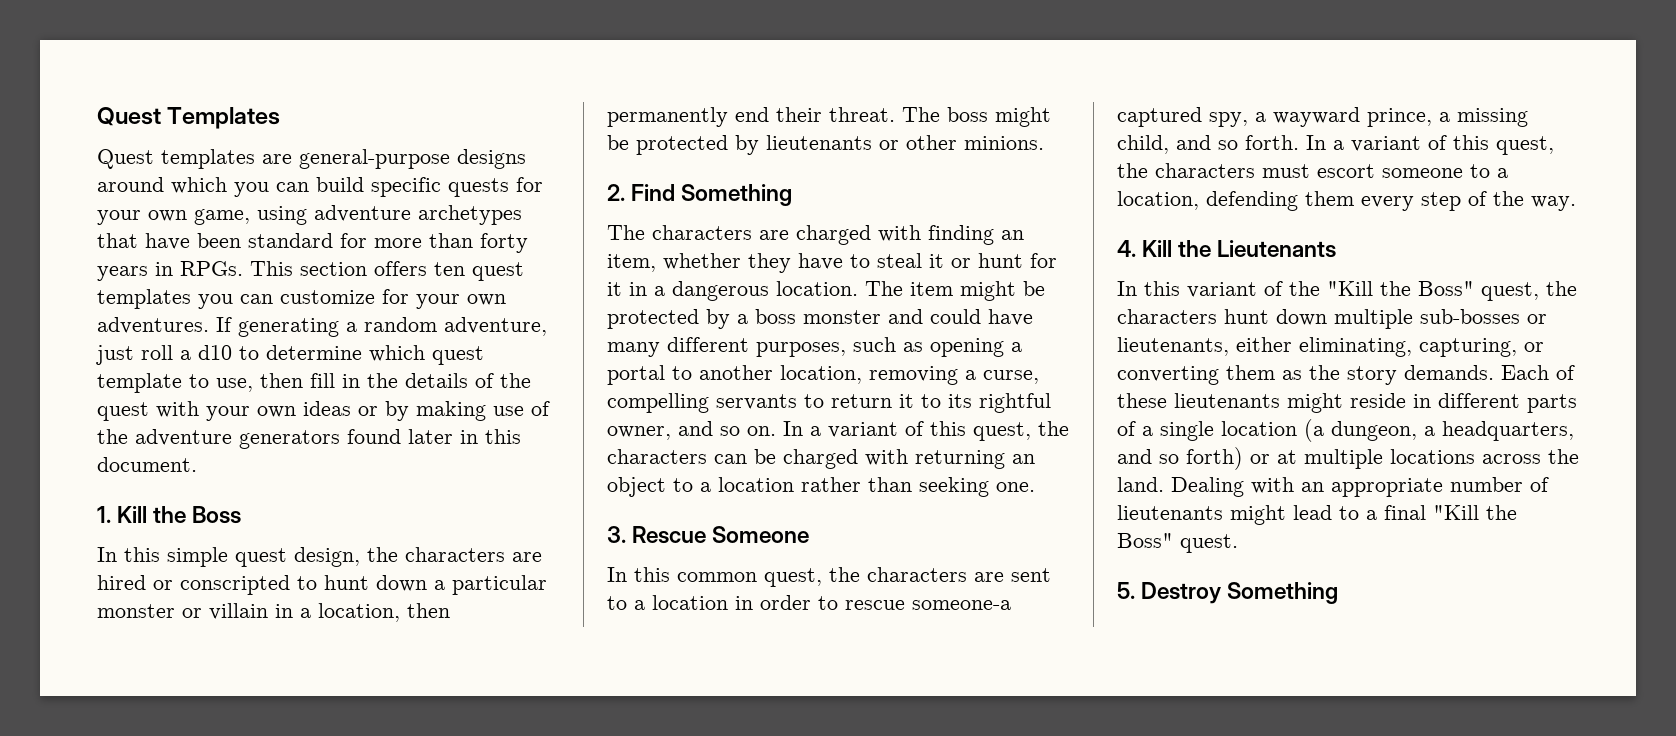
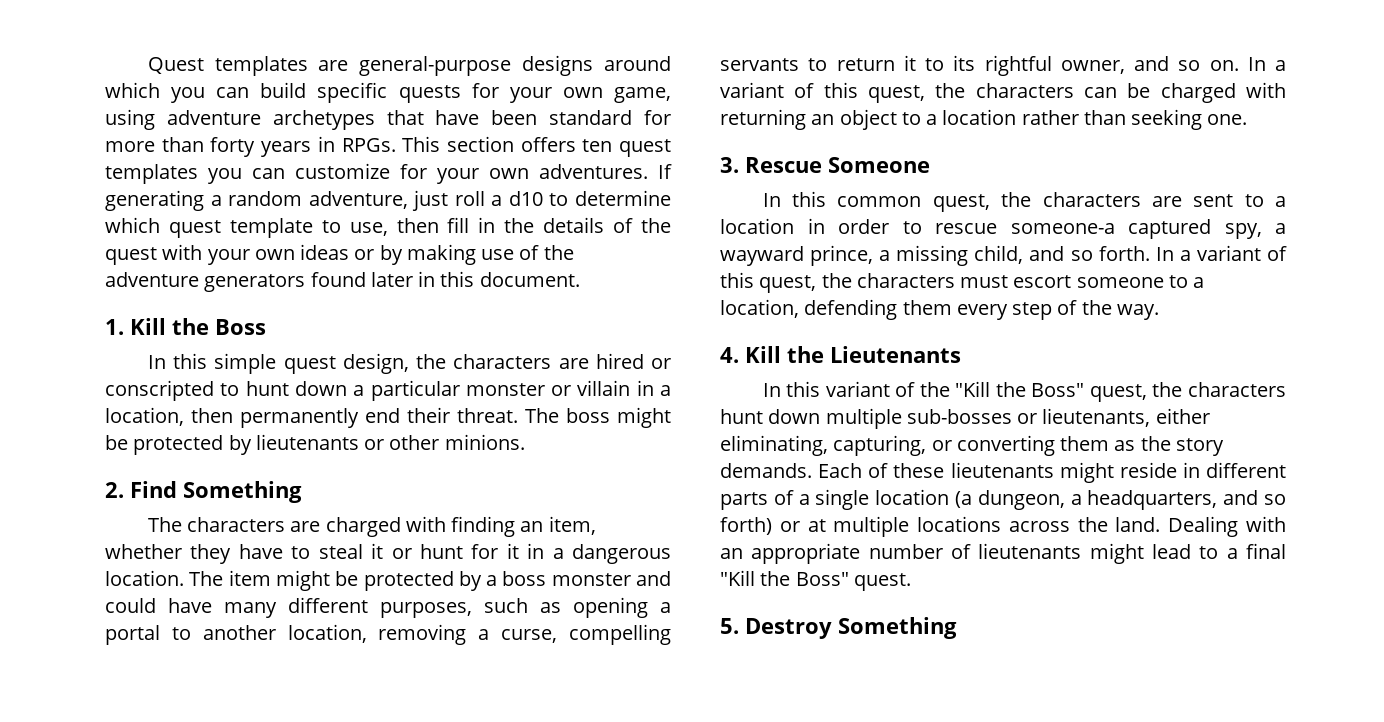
- Quest Templates

